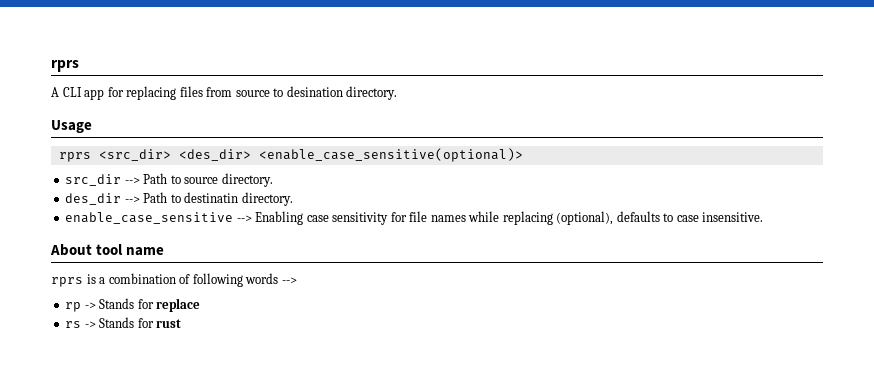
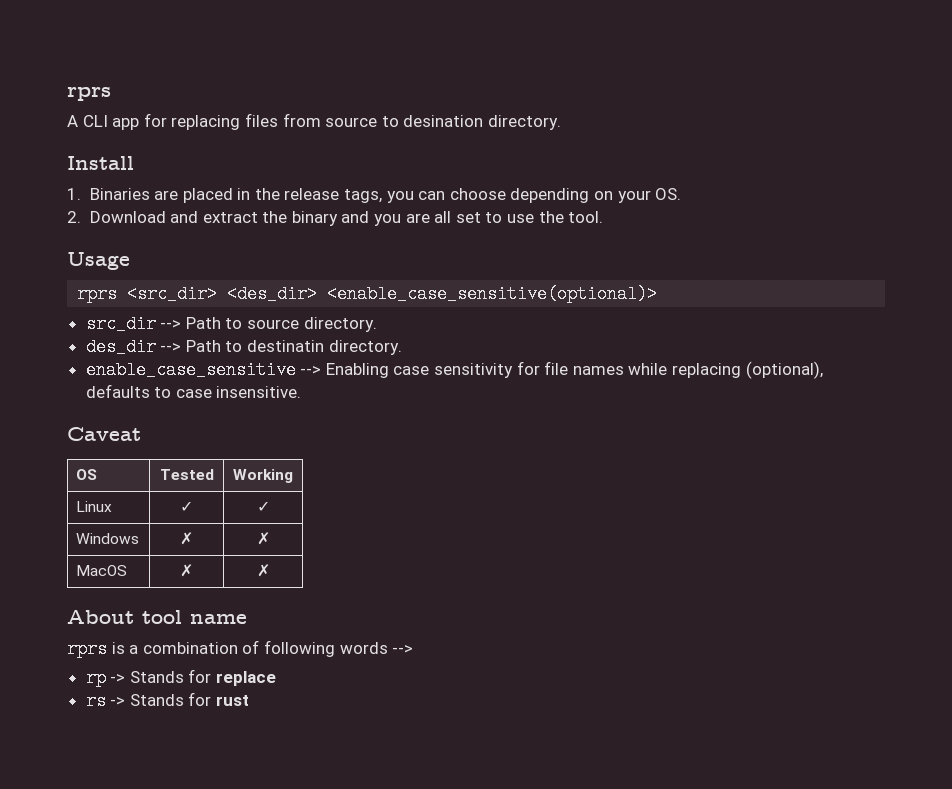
+ Install
+ 1. Binaries are placed in the release tags, you can choose depending on your OS.
+ 2. Download and extract the binary and you are all set to use the tool.
+ Caveat
+ OS | Tested | Working
+ Linux | ✓ | ✓
+ Windows | ✗ | ✗
+ MacOS | ✗ | ✗

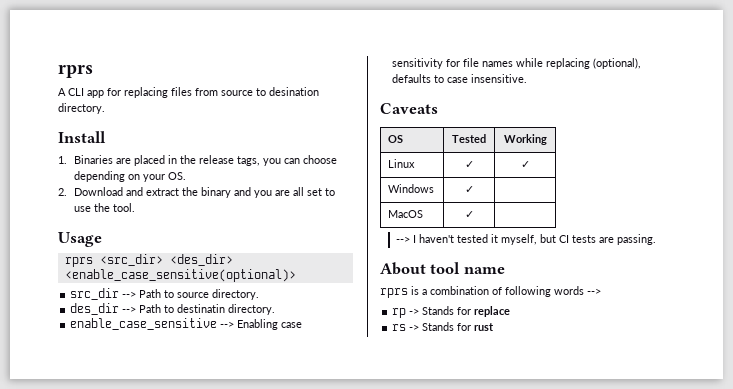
- Caveat
+ Caveats
- Windows | ✗ | ✗
+ Windows | ✓ |
- MacOS | ✗ | ✗
+ MacOS | ✓ |
+ --> I haven't tested it myself, but CI tests are passing.

